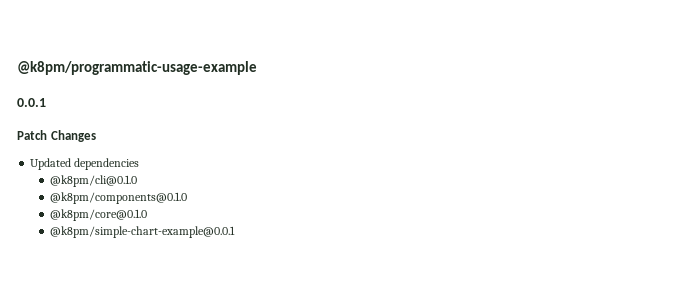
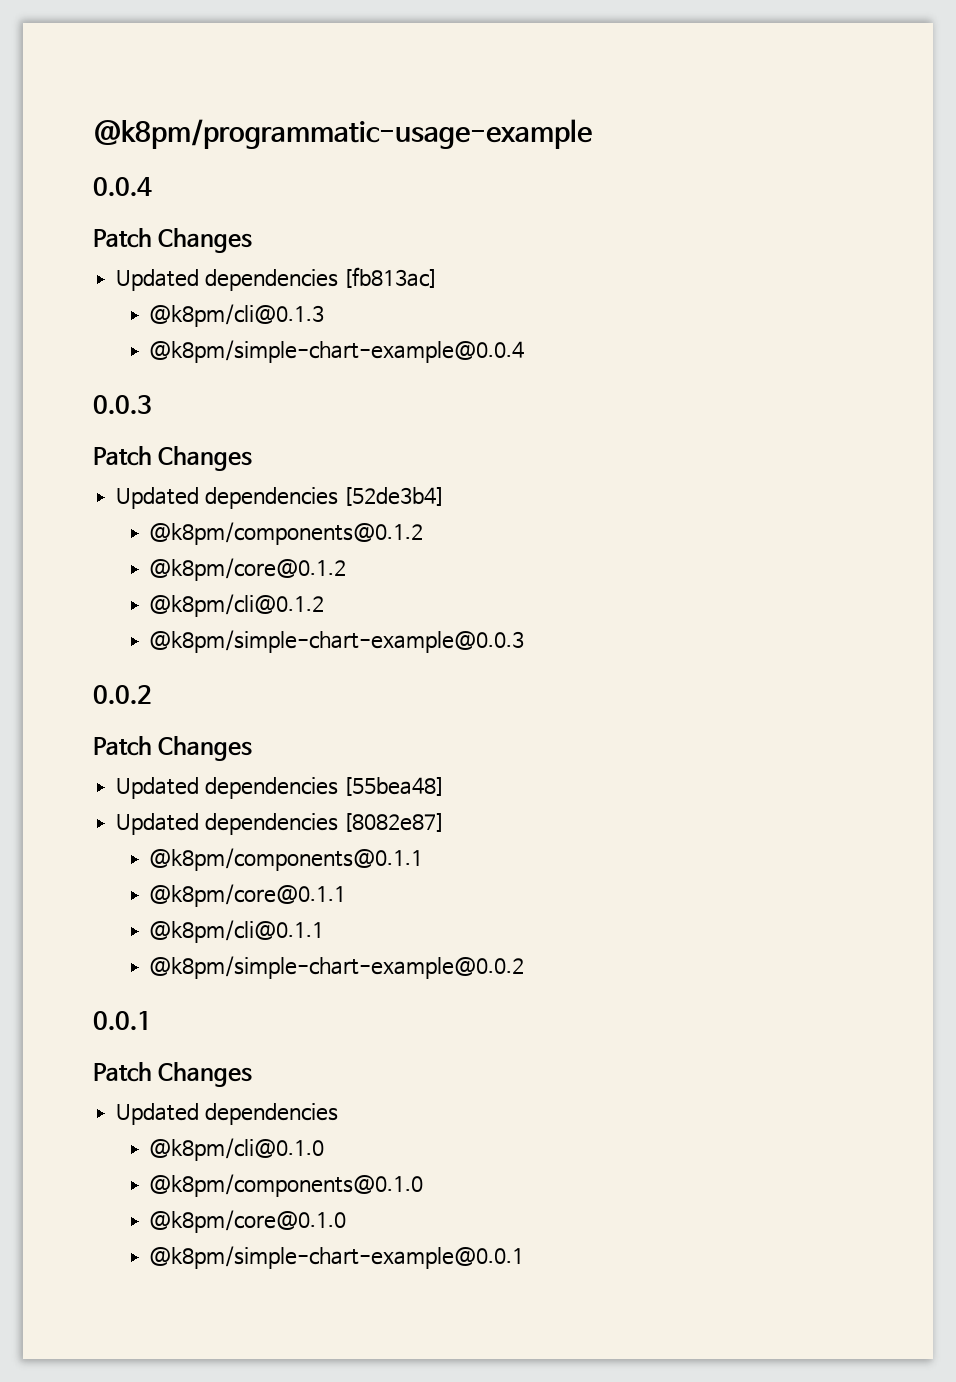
+ 0.0.4
+ Patch Changes
+ Updated dependencies [fb813ac]
+ @k8pm/cli@0.1.3
+ @k8pm/simple-chart-example@0.0.4
+ 0.0.3
+ Patch Changes
+ Updated dependencies [52de3b4]
+ @k8pm/components@0.1.2
+ @k8pm/core@0.1.2
+ @k8pm/cli@0.1.2
+ @k8pm/simple-chart-example@0.0.3
+ 0.0.2
+ Patch Changes
+ Updated dependencies [55bea48]
+ Updated dependencies [8082e87]
+ @k8pm/components@0.1.1
+ @k8pm/core@0.1.1
+ @k8pm/cli@0.1.1
+ @k8pm/simple-chart-example@0.0.2

